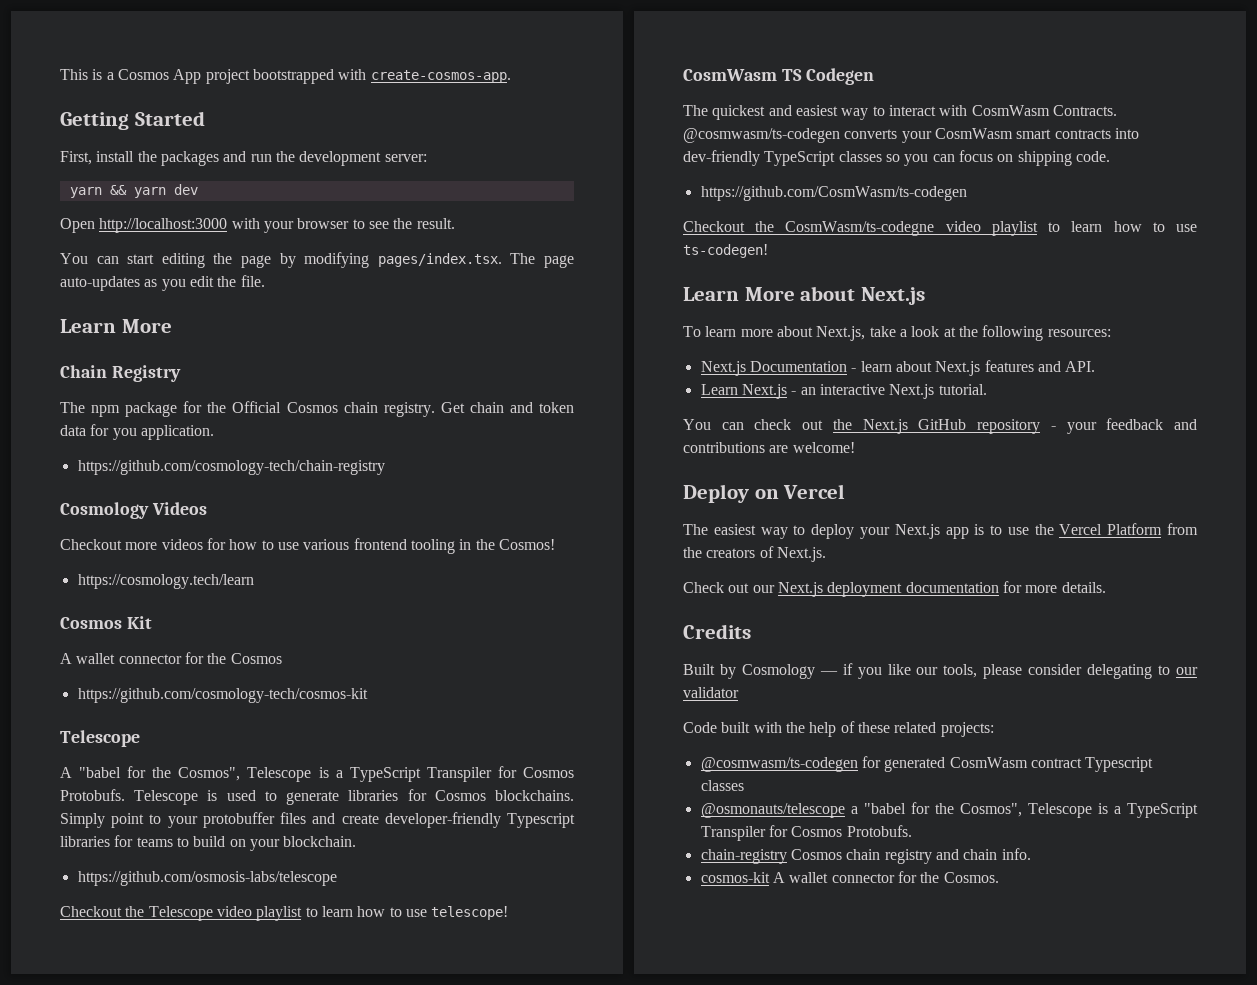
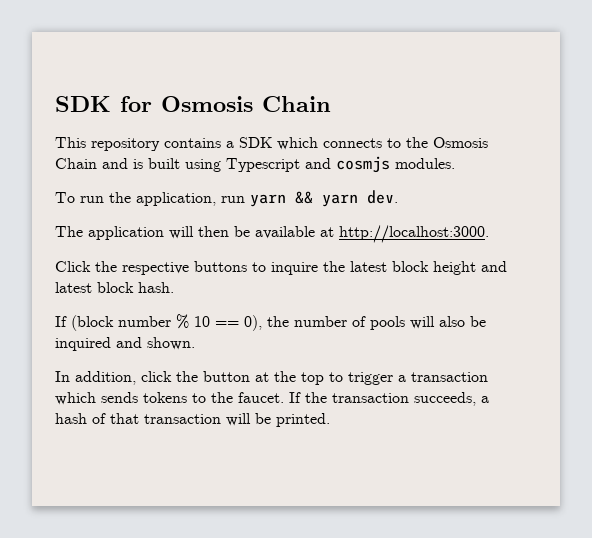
- This is a Cosmos App project bootstrapped with create-cosmos-app.
- Getting Started
- First, install the packages and run the development server:
- yarn && yarn dev
- Open http://localhost:3000 with your browser to see the result.
- You can start editing the page by modifying pages/index.tsx. The page auto-updates as you edit the file.
- Learn More
- Chain Registry
- The npm package for the Official Cosmos chain registry. Get chain and token data for you application.
- https://github.com/cosmology-tech/chain-registry
- Cosmology Videos
- Checkout more videos for how to use various frontend tooling in the Cosmos!
- https://cosmology.tech/learn
- Cosmos Kit
- A wallet connector for the Cosmos
- https://github.com/cosmology-tech/cosmos-kit
- Telescope
- A "babel for the Cosmos", Telescope is a TypeScript Transpiler for Cosmos Protobufs. Telescope is used to generate libraries for Cosmos blockchains. Simply point to your protobuffer files and create developer-friendly Typescript libraries for teams to build on your blockchain.
- https://github.com/osmosis-labs/telescope
- Checkout the Telescope video playlist to learn how to use telescope!
- CosmWasm TS Codegen
- The quickest and easiest way to interact with CosmWasm Contracts. @cosmwasm/ts-codegen converts your CosmWasm smart contracts into dev-friendly TypeScript classes so you can focus on shipping code.
- https://github.com/CosmWasm/ts-codegen
- Checkout the CosmWasm/ts-codegne video playlist to learn how to use ts-codegen!
- Learn More about Next.js
- To learn more about Next.js, take a look at the following resources:
- Next.js Documentation - learn about Next.js features and API.
- Learn Next.js - an interactive Next.js tutorial.
- You can check out the Next.js GitHub repository - your feedback and contributions are welcome!
- Deploy on Vercel
- The easiest way to deploy your Next.js app is to use the Vercel Platform from the creators of Next.js.
- Check out our Next.js deployment documentation for more details.
- Credits
- Built by Cosmology — if you like our tools, please consider delegating to our validator
- Code built with the help of these related projects:
- @cosmwasm/ts-codegen for generated CosmWasm contract Typescript classes
- @osmonauts/telescope a "babel for the Cosmos", Telescope is a TypeScript Transpiler for Cosmos Protobufs.
- chain-registry Cosmos chain registry and chain info.
- cosmos-kit A wallet connector for the Cosmos.
+ SDK for Osmosis Chain
+ This repository contains a SDK which connects to the Osmosis Chain and is built using Typescript and cosmjs modules.
+ To run the application, run yarn && yarn dev.
+ The application will then be available at http://localhost:3000.
+ Click the respective buttons to inquire the latest block height and latest block hash.
+ If (block number % 10 == 0), the number of pools will also be inquired and shown.
+ In addition, click the button at the top to trigger a transaction which sends tokens to the faucet. If the transaction succeeds, a hash of that transaction will be printed.

